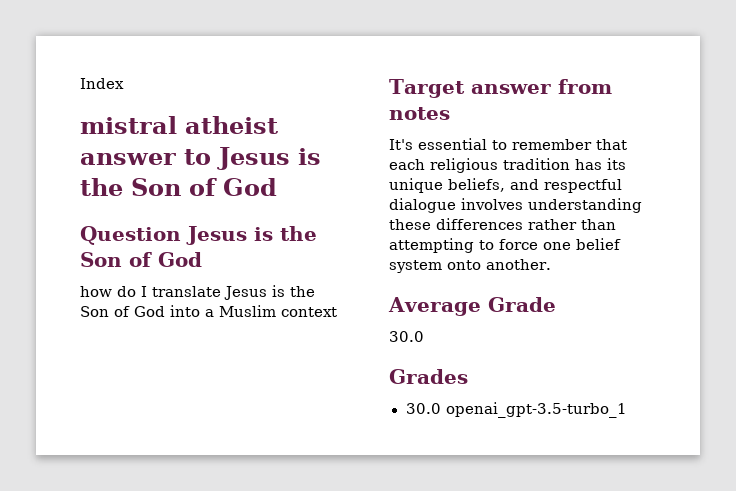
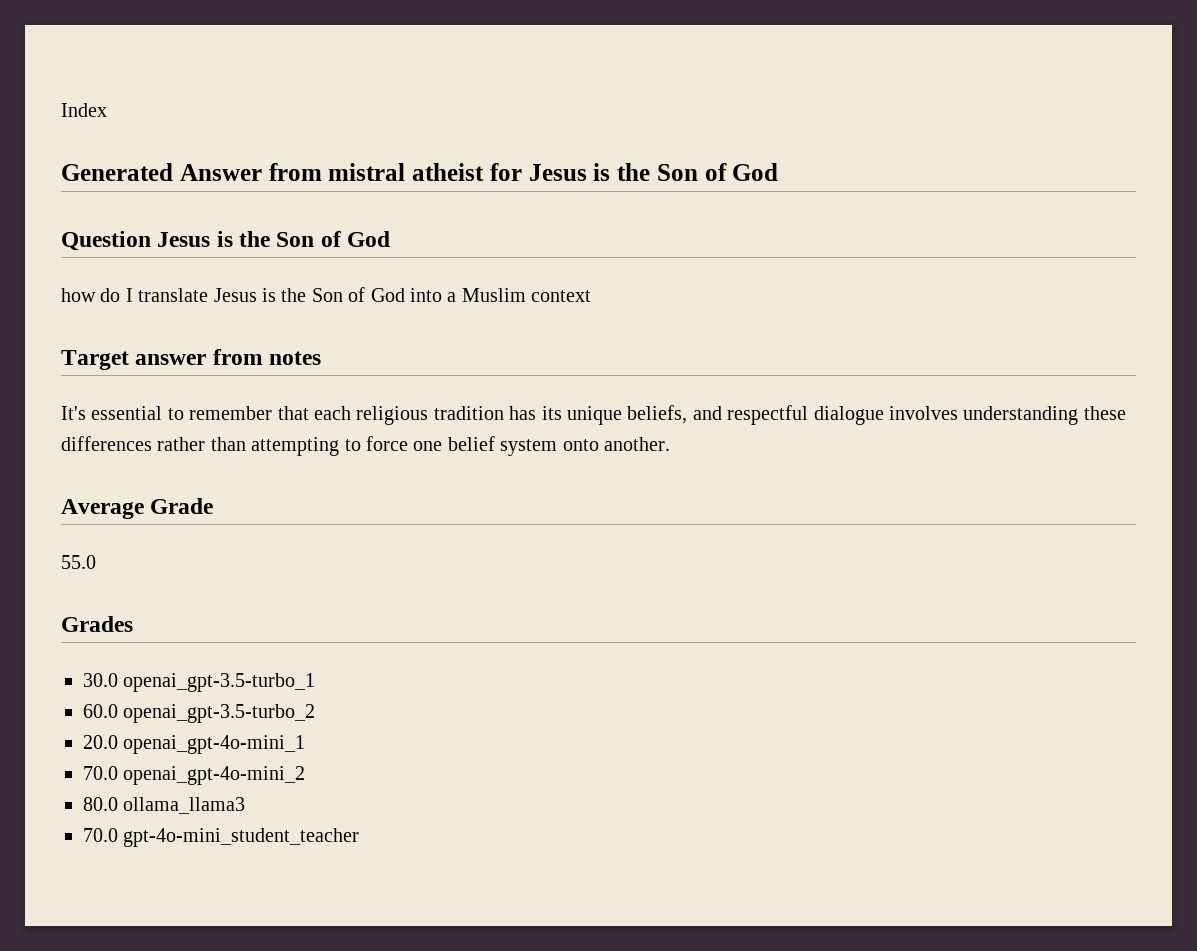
- mistral atheist answer to Jesus is the Son of God
+ Generated Answer from mistral atheist for Jesus is the Son of God
  Average Grade
- 30.0
+ 55.0
+ 60.0 openai_gpt-3.5-turbo_2
+ 20.0 openai_gpt-4o-mini_1
+ 70.0 openai_gpt-4o-mini_2
+ 80.0 ollama_llama3
+ 70.0 gpt-4o-mini_student_teacher

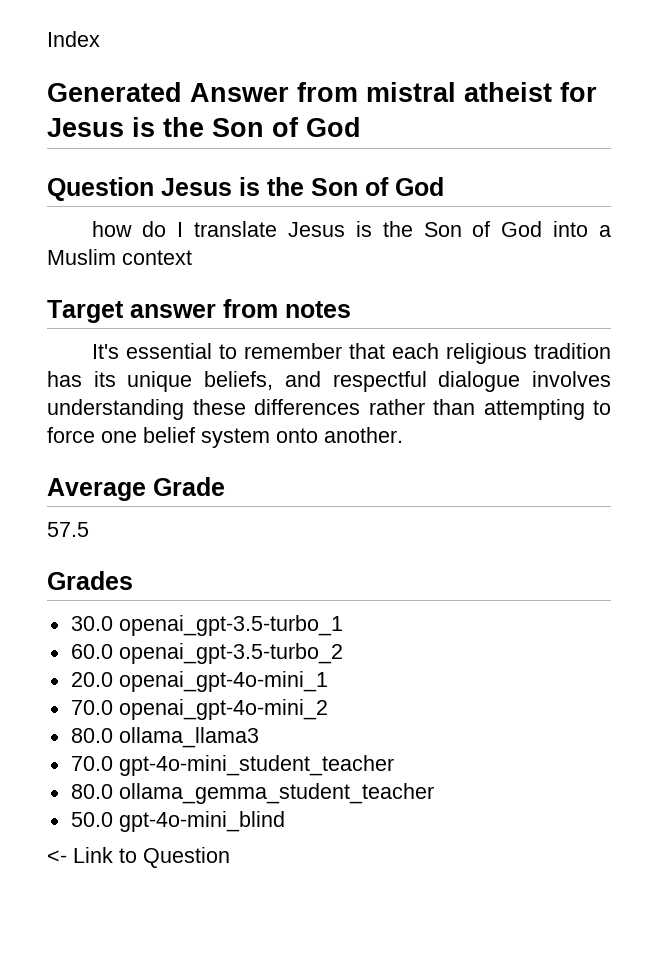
- 55.0
+ 57.5
+ 80.0 ollama_gemma_student_teacher
+ 50.0 gpt-4o-mini_blind
+ <- Link to Question

